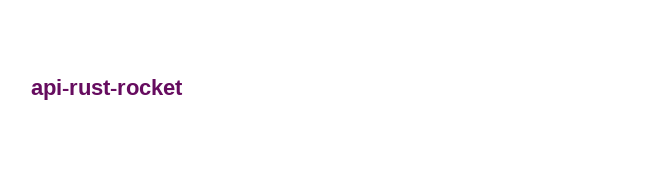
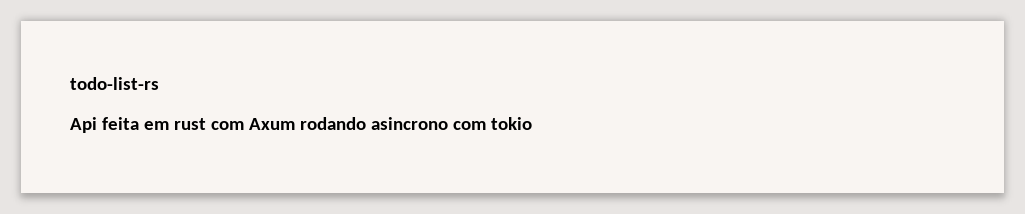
- api-rust-rocket
+ todo-list-rs
+ Api feita em rust com Axum rodando asincrono com tokio

